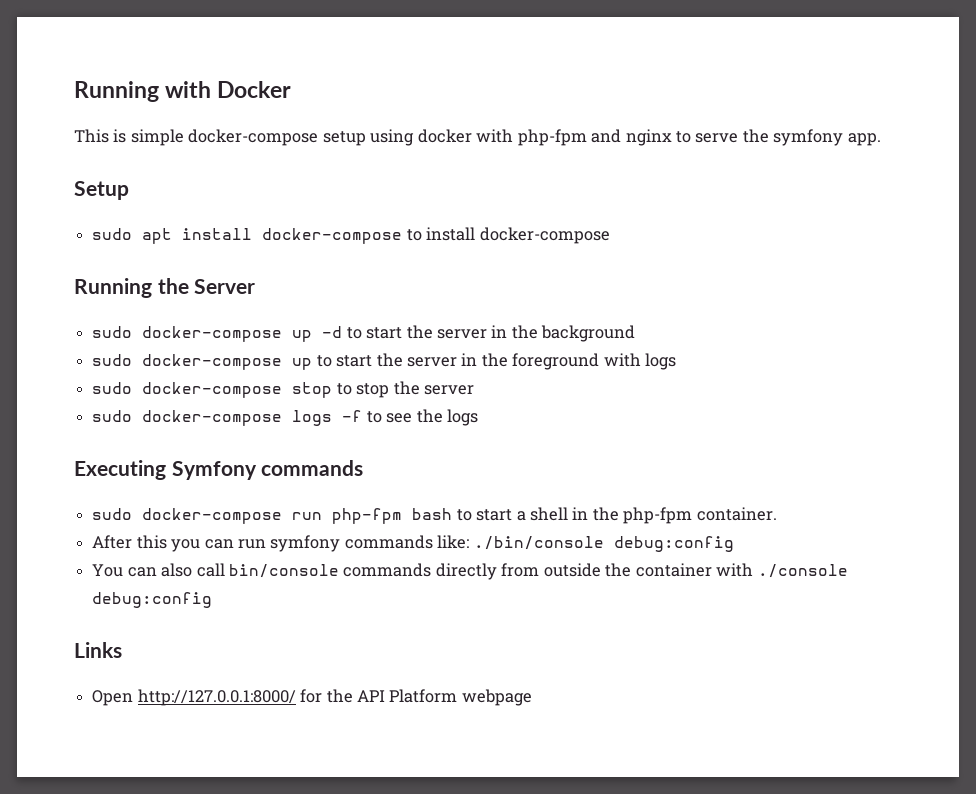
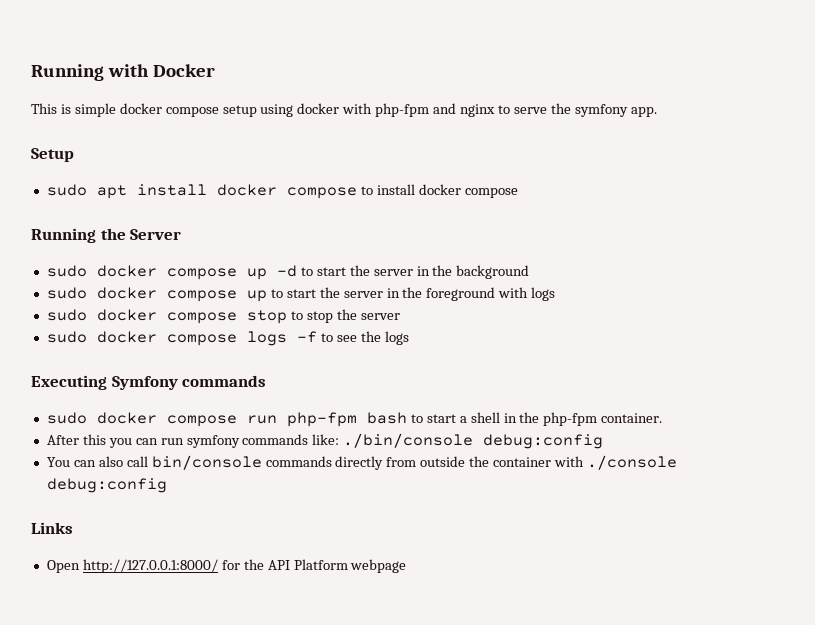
- This is simple docker-compose setup using docker with php-fpm and nginx to serve the symfony app.
+ This is simple docker compose setup using docker with php-fpm and nginx to serve the symfony app.
- sudo apt install docker-compose to install docker-compose
+ sudo apt install docker compose to install docker compose
- sudo docker-compose up -d to start the server in the background
+ sudo docker compose up -d to start the server in the background
- sudo docker-compose up to start the server in the foreground with logs
+ sudo docker compose up to start the server in the foreground with logs
- sudo docker-compose stop to stop the server
+ sudo docker compose stop to stop the server
- sudo docker-compose logs -f to see the logs
+ sudo docker compose logs -f to see the logs
- sudo docker-compose run php-fpm bash to start a shell in the php-fpm container.
+ sudo docker compose run php-fpm bash to start a shell in the php-fpm container.

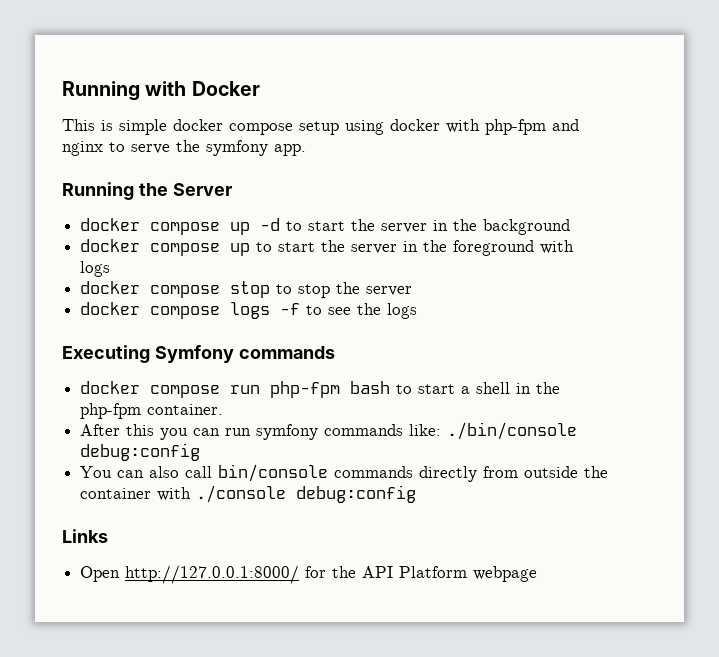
- Setup
- sudo apt install docker compose to install docker compose
- sudo docker compose up -d to start the server in the background
+ docker compose up -d to start the server in the background
- sudo docker compose up to start the server in the foreground with logs
+ docker compose up to start the server in the foreground with logs
- sudo docker compose stop to stop the server
+ docker compose stop to stop the server
- sudo docker compose logs -f to see the logs
+ docker compose logs -f to see the logs
- sudo docker compose run php-fpm bash to start a shell in the php-fpm container.
+ docker compose run php-fpm bash to start a shell in the php-fpm container.

